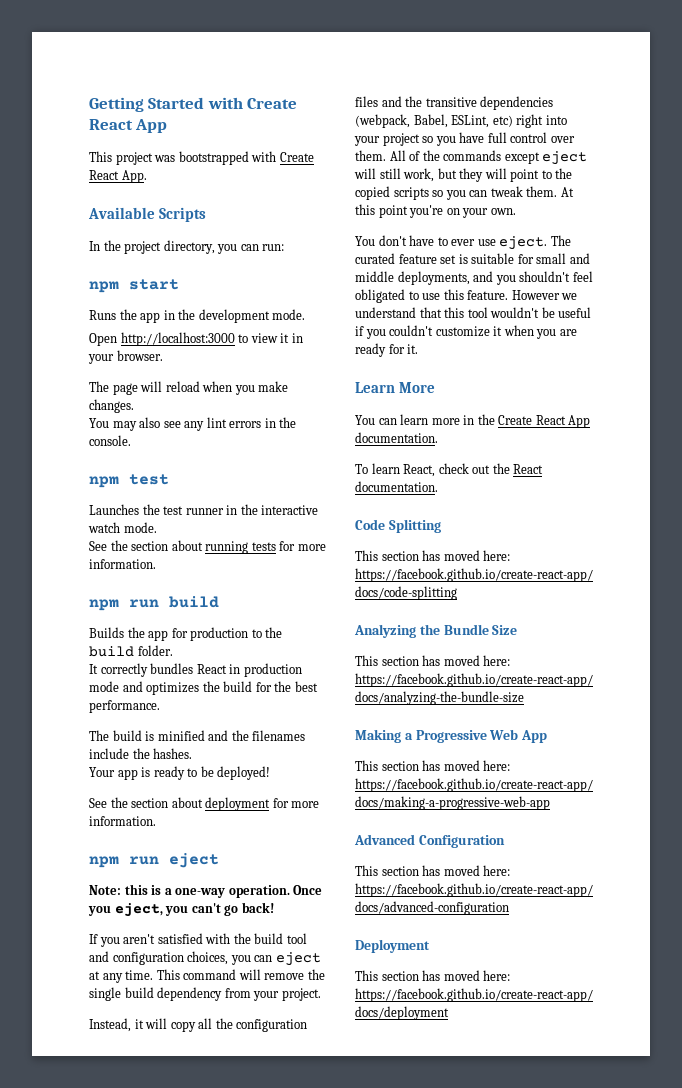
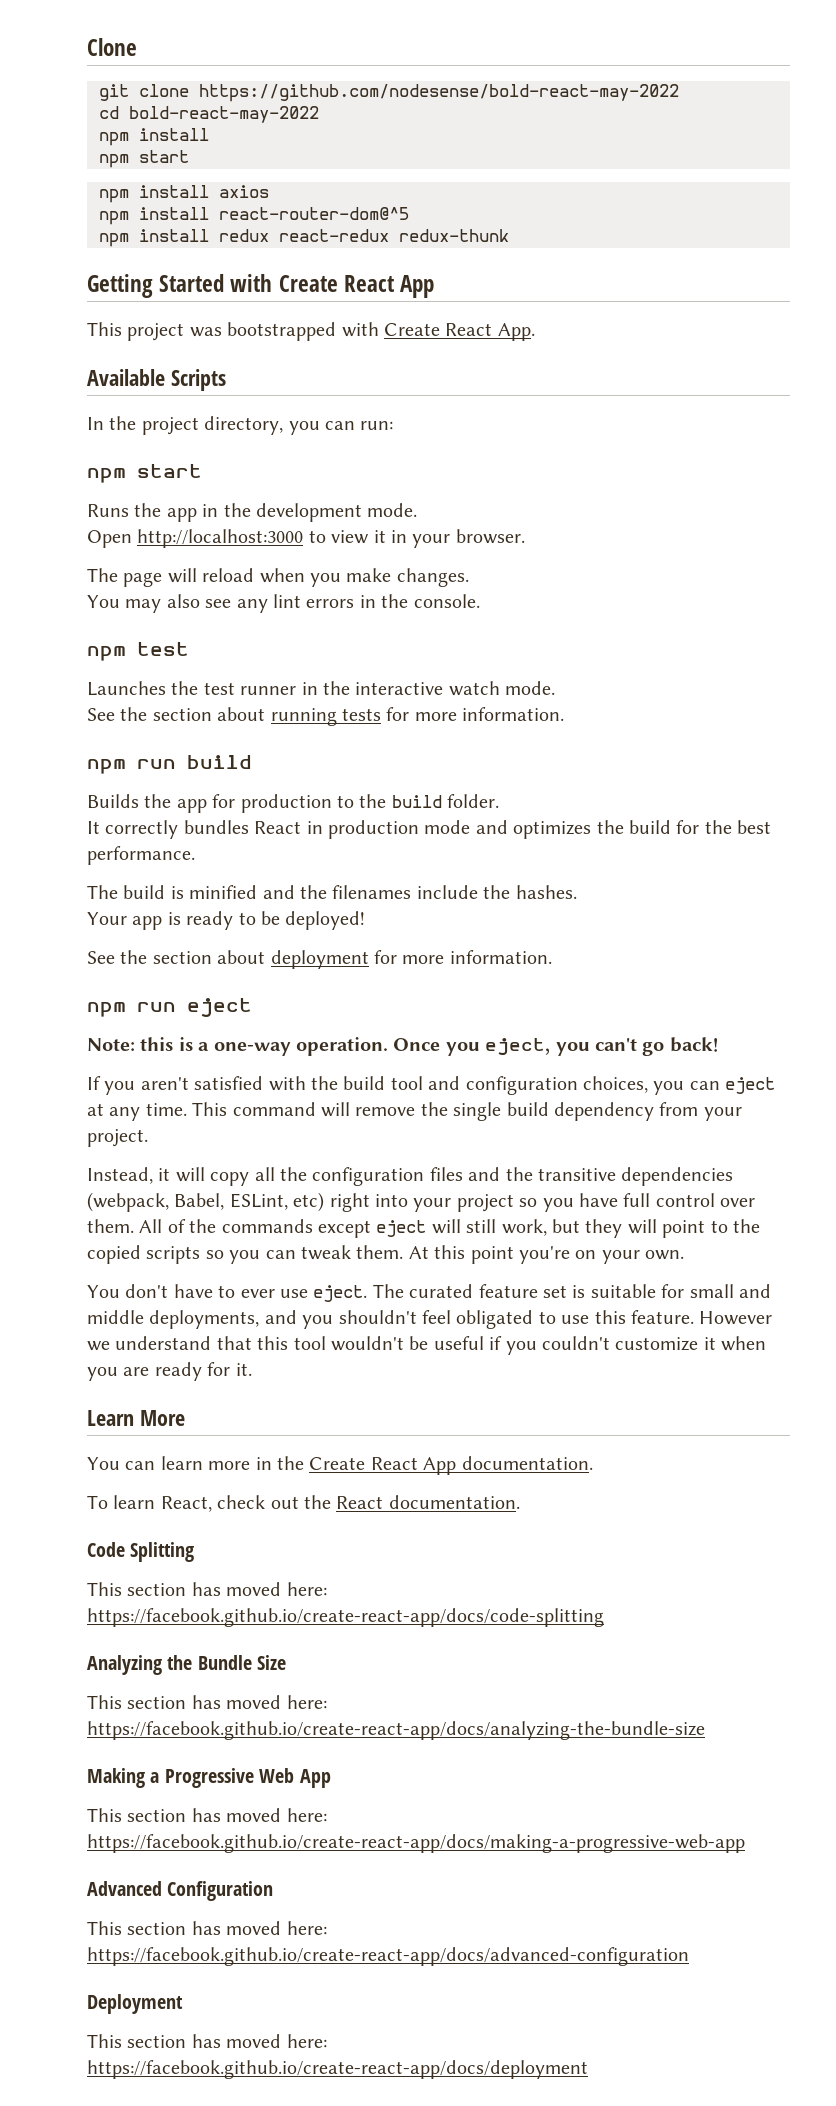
+ Clone
+ git clone https://github.com/nodesense/bold-react-may-2022
+ cd bold-react-may-2022
+ npm install
+ npm start
+ npm install axios
+ npm install react-router-dom@^5
+ npm install redux react-redux redux-thunk

